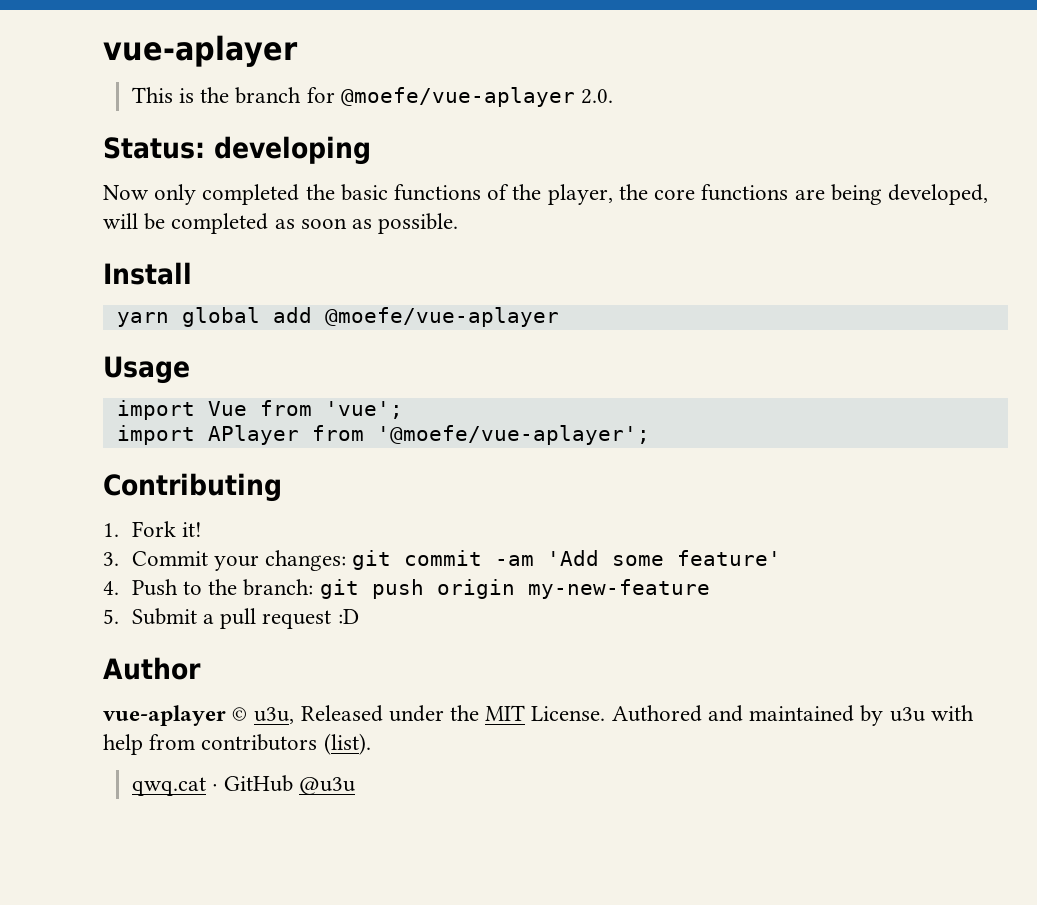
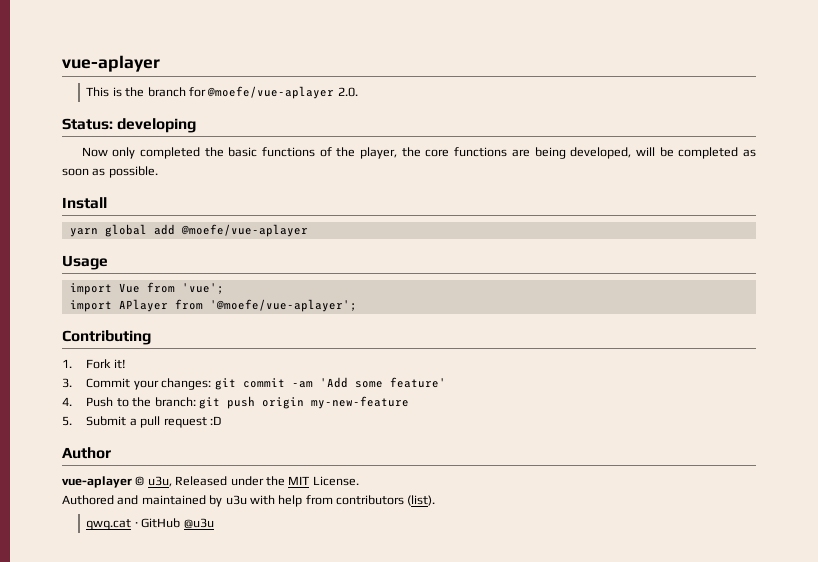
- vue-aplayer © u3u, Released under the MIT License. Authored and maintained by u3u with help from contributors (list).
+ vue-aplayer © u3u, Released under the MIT License.
+ Authored and maintained by u3u with help from contributors (list).

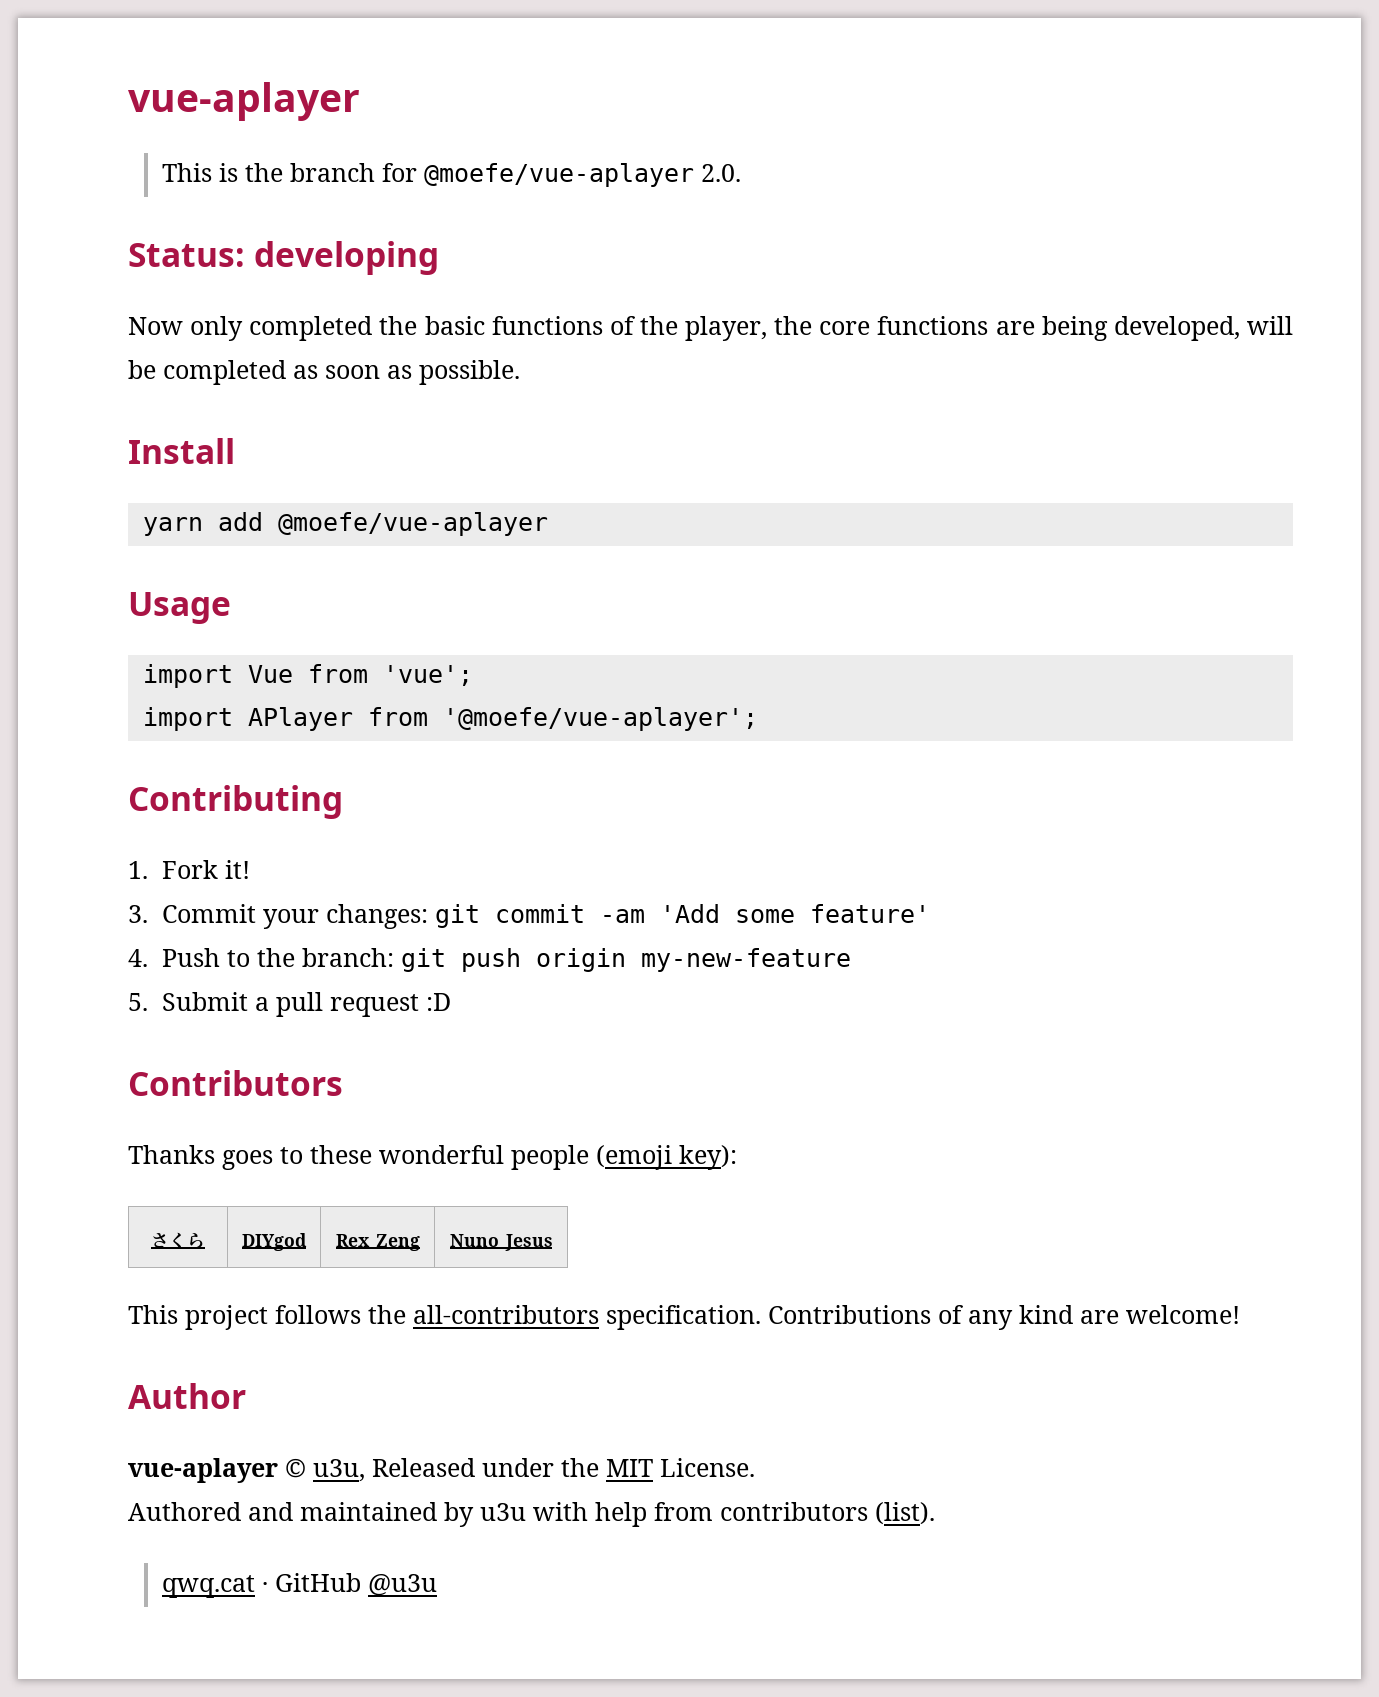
- yarn global add @moefe/vue-aplayer
+ yarn add @moefe/vue-aplayer
+ Contributors
+ Thanks goes to these wonderful people (emoji key):
+ さくら | DIYgod | Rex Zeng | Nuno Jesus
+ This project follows the all-contributors specification. Contributions of any kind are welcome!

